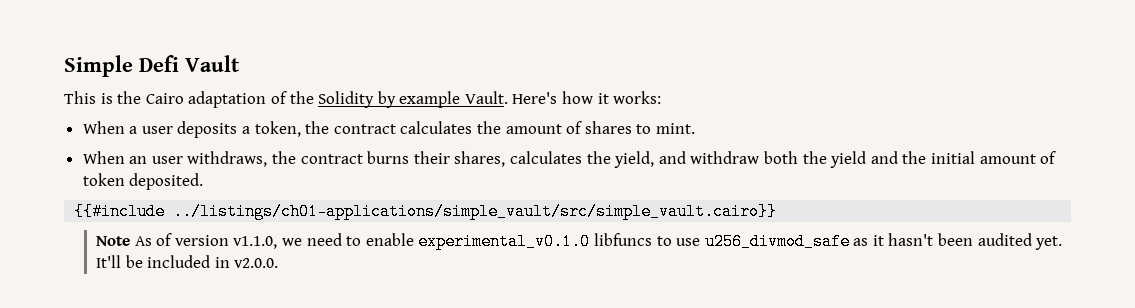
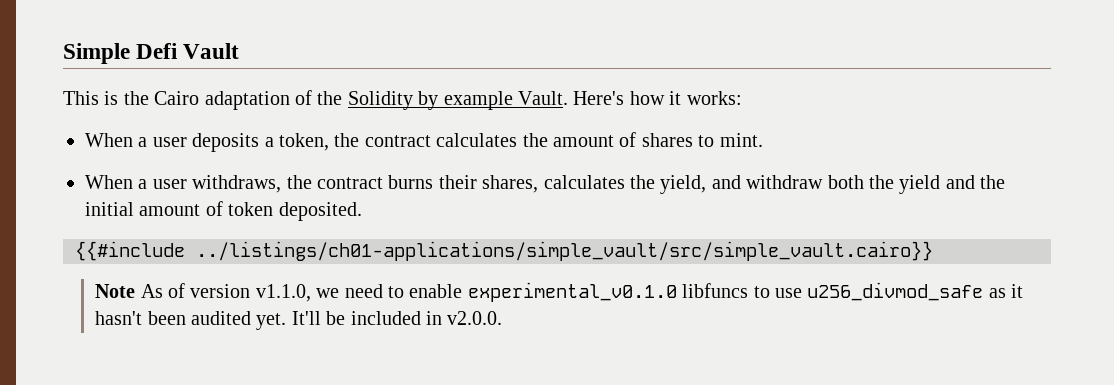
- When an user withdraws, the contract burns their shares, calculates the yield, and withdraw both the yield and the initial amount of token deposited.
+ When a user withdraws, the contract burns their shares, calculates the yield, and withdraw both the yield and the initial amount of token deposited.

